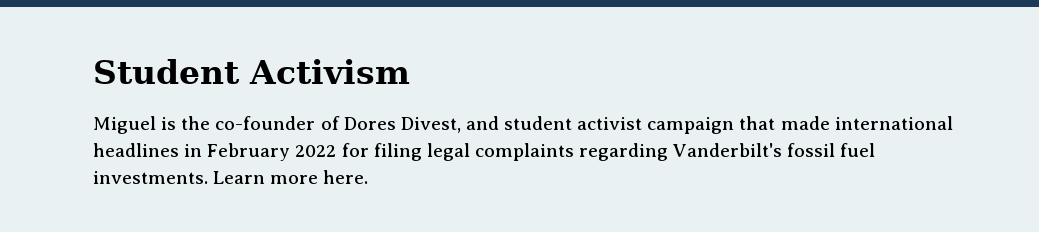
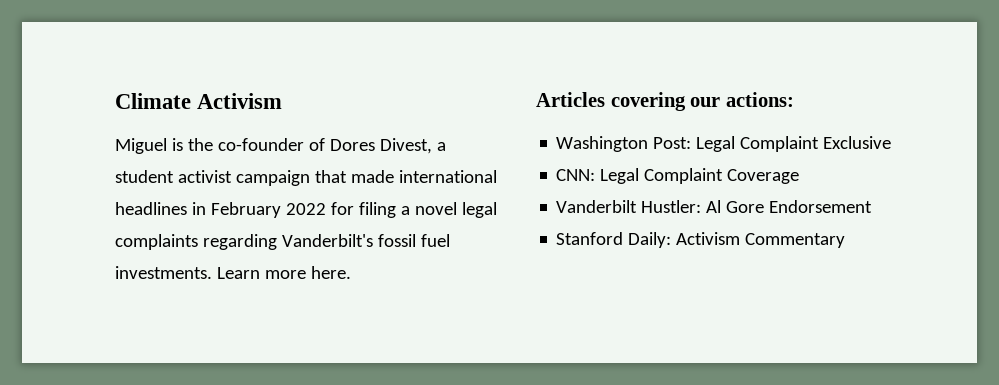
- Student Activism
+ Climate Activism
- Miguel is the co-founder of Dores Divest, and student activist campaign that made international headlines in February 2022 for filing legal complaints regarding Vanderbilt's fossil fuel investments.
+ Miguel is the co-founder of Dores Divest, a student activist campaign that made international headlines in February 2022 for filing a novel legal complaints regarding Vanderbilt's fossil fuel investments.
+ Articles covering our actions:
+ Washington Post: Legal Complaint Exclusive
+ CNN: Legal Complaint Coverage
+ Vanderbilt Hustler: Al Gore Endorsement
+ Stanford Daily: Activism Commentary

